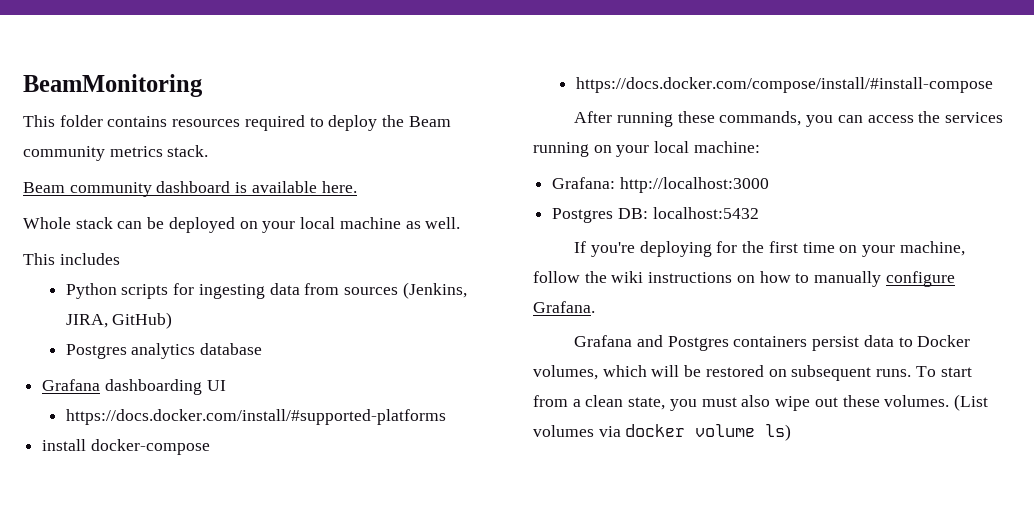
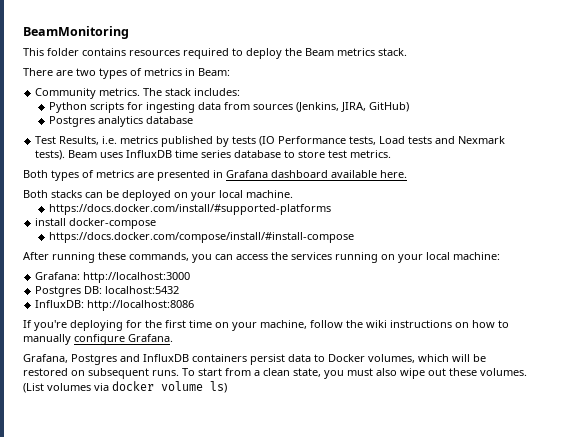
- This folder contains resources required to deploy the Beam community metrics stack.
+ This folder contains resources required to deploy the Beam metrics stack.
- Beam community dashboard is available here.
- Whole stack can be deployed on your local machine as well.
- This includes
+ There are two types of metrics in Beam:
+ Community metrics. The stack includes:
- Grafana dashboarding UI
+ Test Results, i.e. metrics published by tests (IO Performance tests, Load tests and Nexmark tests). Beam uses InfluxDB time series database to store test metrics.
+ Both types of metrics are presented in Grafana dashboard available here.
+ Both stacks can be deployed on your local machine.
+ InfluxDB: http://localhost:8086
- Grafana and Postgres containers persist data to Docker volumes, which will be restored on subsequent runs.
+ Grafana, Postgres and InfluxDB containers persist data to Docker volumes, which will be restored on subsequent runs.

